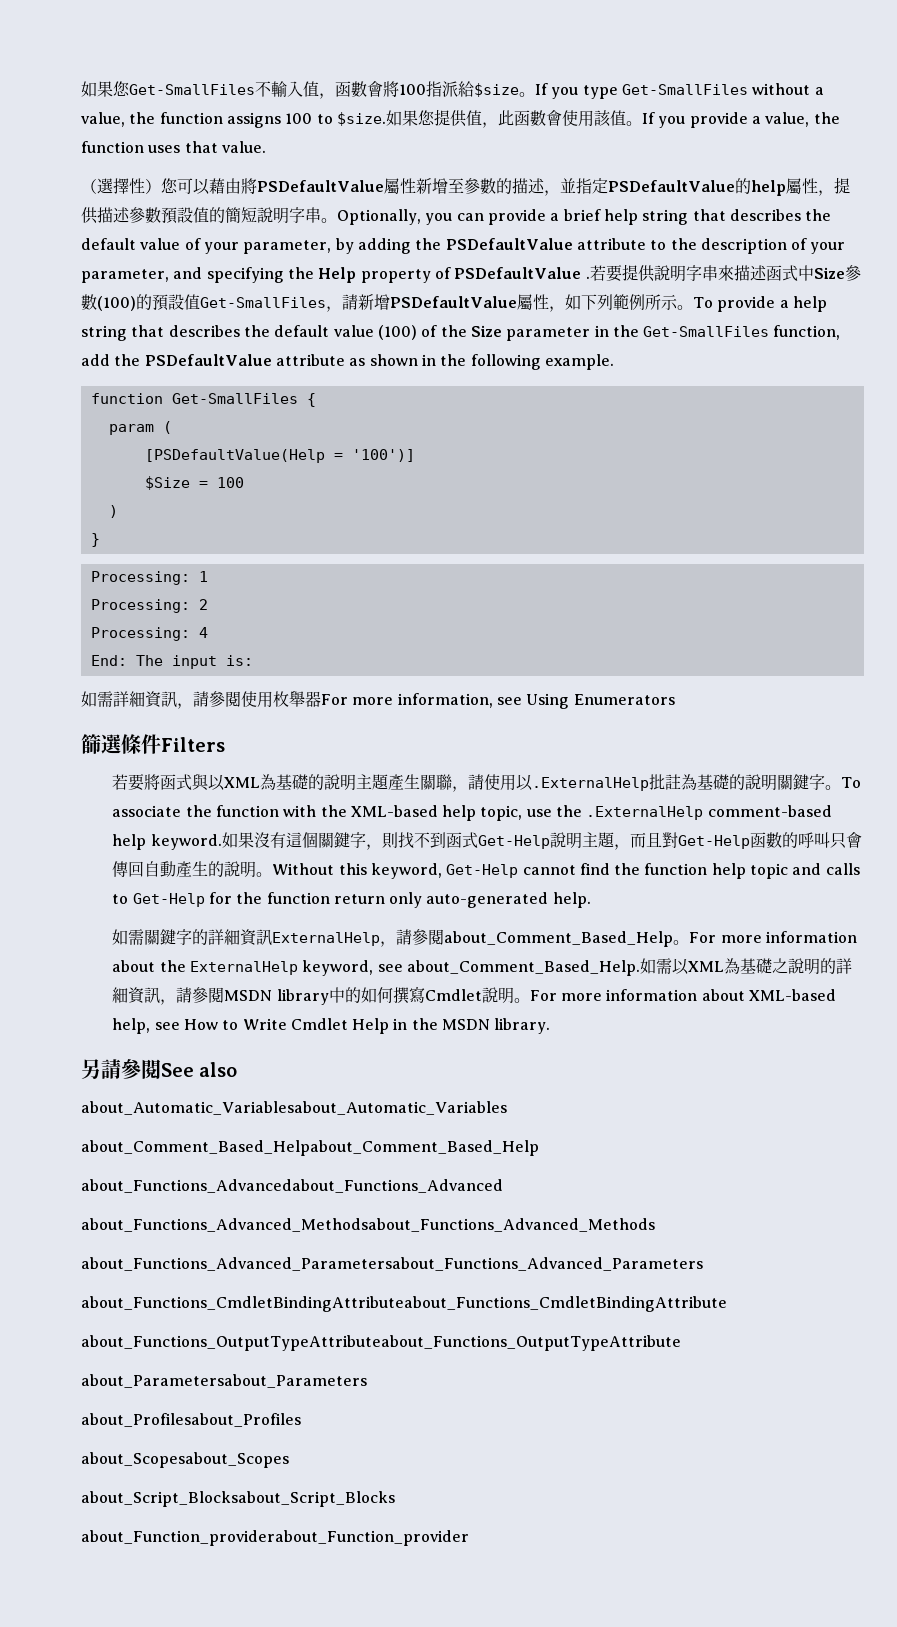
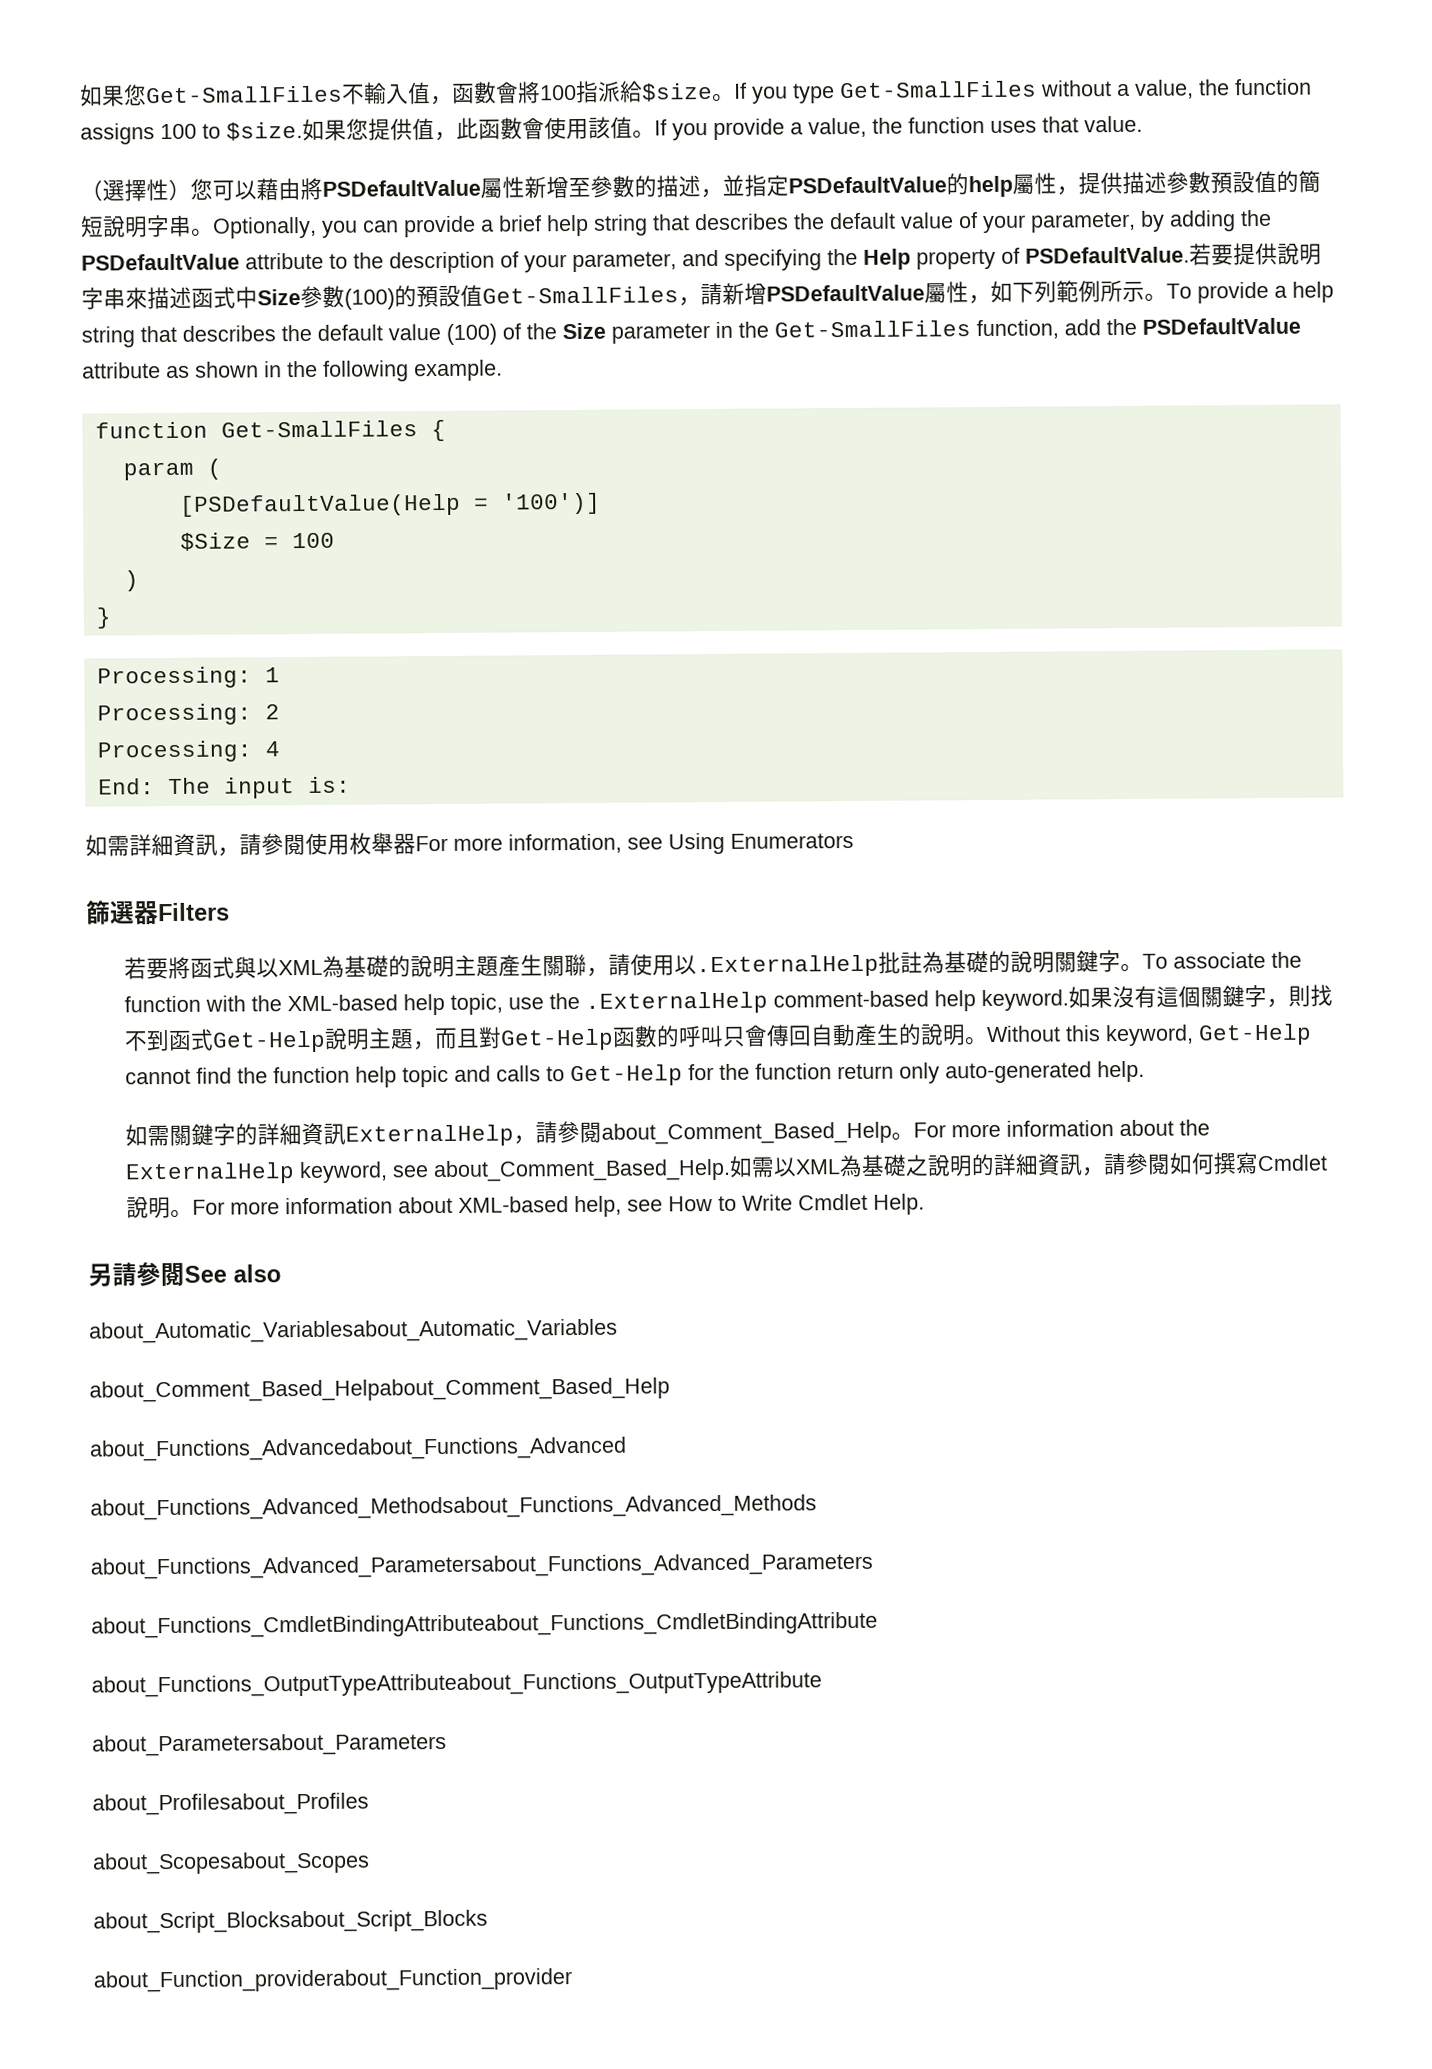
- Optionally, you can provide a brief help string that describes the default value of your parameter, by adding the PSDefaultValue attribute to the description of your parameter, and specifying the Help property of PSDefaultValue .
+ Optionally, you can provide a brief help string that describes the default value of your parameter, by adding the PSDefaultValue attribute to the description of your parameter, and specifying the Help property of PSDefaultValue.
- 篩選條件Filters
+ 篩選器Filters
- 如需以XML為基礎之說明的詳細資訊，請參閱MSDN library中的如何撰寫Cmdlet說明。
+ 如需以XML為基礎之說明的詳細資訊，請參閱如何撰寫Cmdlet說明。
- For more information about XML-based help, see How to Write Cmdlet Help in the MSDN library.
+ For more information about XML-based help, see How to Write Cmdlet Help.

